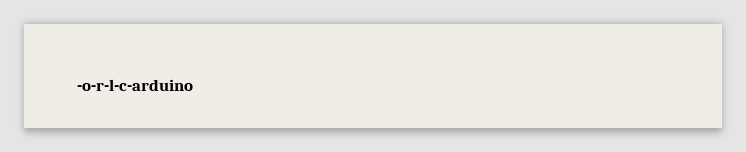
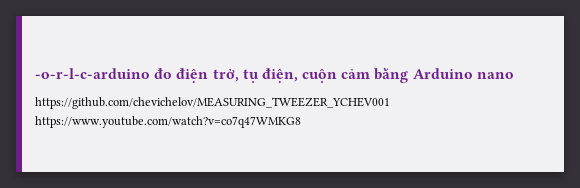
- -o-r-l-c-arduino
+ -o-r-l-c-arduino đo điện trở, tụ điện, cuộn cảm bằng Arduino nano
+ https://github.com/chevichelov/MEASURING_TWEEZER_YCHEV001 https://www.youtube.com/watch?v=co7q47WMKG8

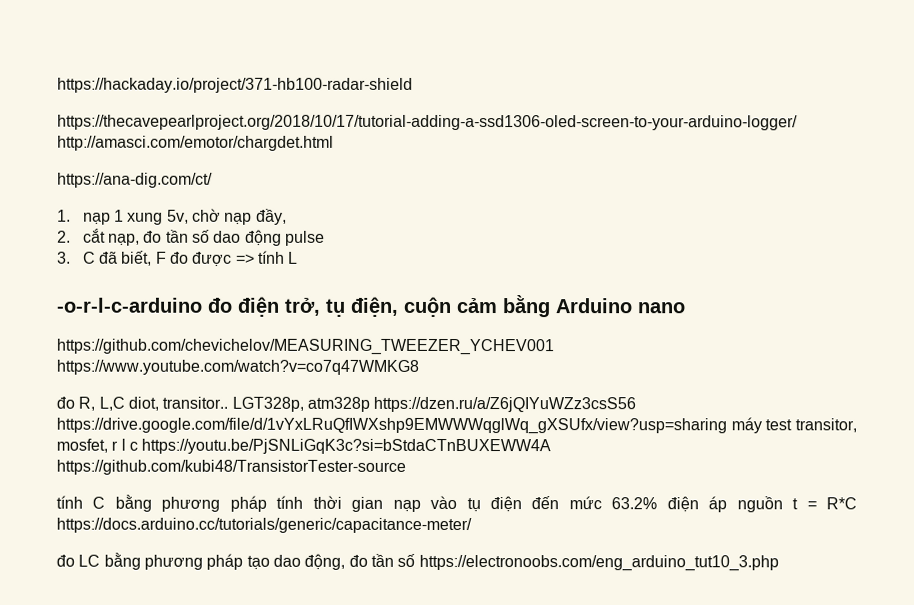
+ https://hackaday.io/project/371-hb100-radar-shield
+ https://thecavepearlproject.org/2018/10/17/tutorial-adding-a-ssd1306-oled-screen-to-your-arduino-logger/ http://amasci.com/emotor/chargdet.html
+ https://ana-dig.com/ct/
+ 1. nạp 1 xung 5v, chờ nạp đầy,
+ 2. cắt nạp, đo tần số dao động pulse
+ 3. C đã biết, F đo được => tính L
+ đo R, L,C diot, transitor.. LGT328p, atm328p https://dzen.ru/a/Z6jQIYuWZz3csS56 https://drive.google.com/file/d/1vYxLRuQfIWXshp9EMWWWqglWq_gXSUfx/view?usp=sharing máy test transitor, mosfet, r l c https://youtu.be/PjSNLiGqK3c?si=bStdaCTnBUXEWW4A https://github.com/kubi48/TransistorTester-source
+ tính C bằng phương pháp tính thời gian nạp vào tụ điện đến mức 63.2% điện áp nguồn t = R*C https://docs.arduino.cc/tutorials/generic/capacitance-meter/
+ đo LC bằng phương pháp tạo dao động, đo tần số https://electronoobs.com/eng_arduino_tut10_3.php

